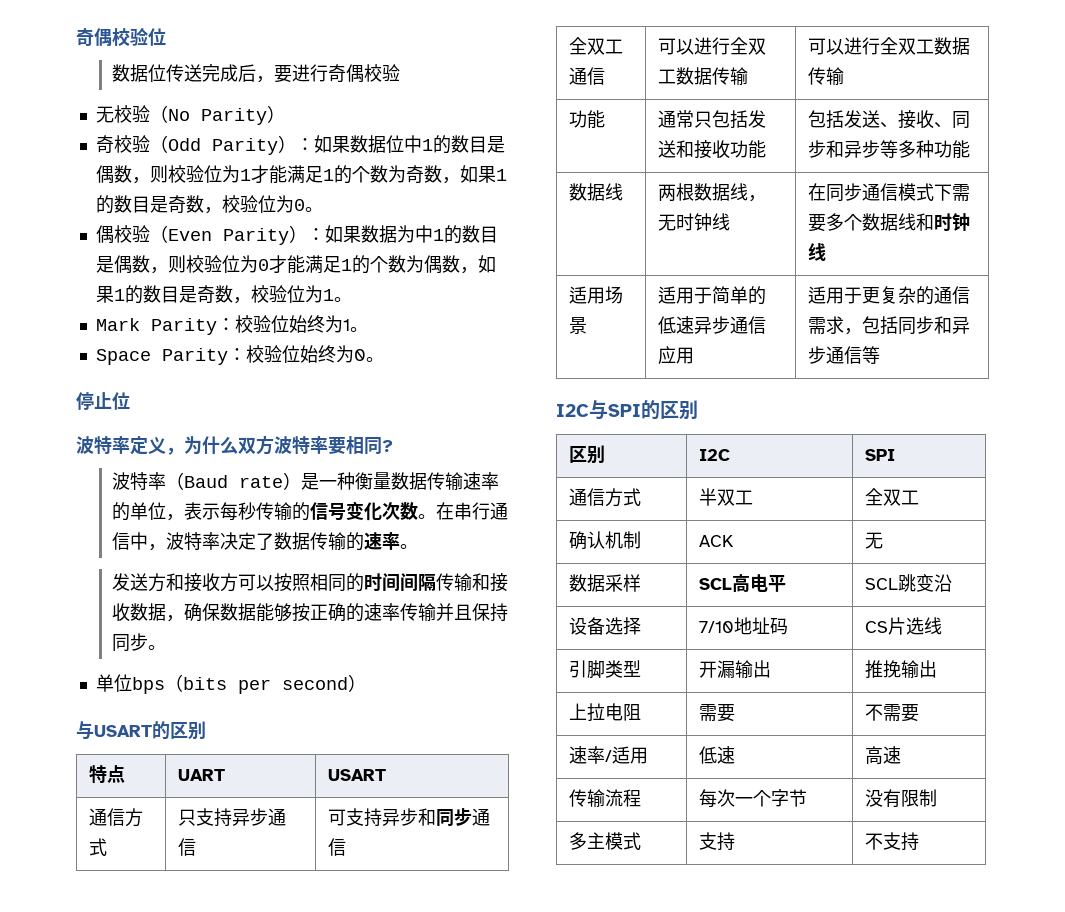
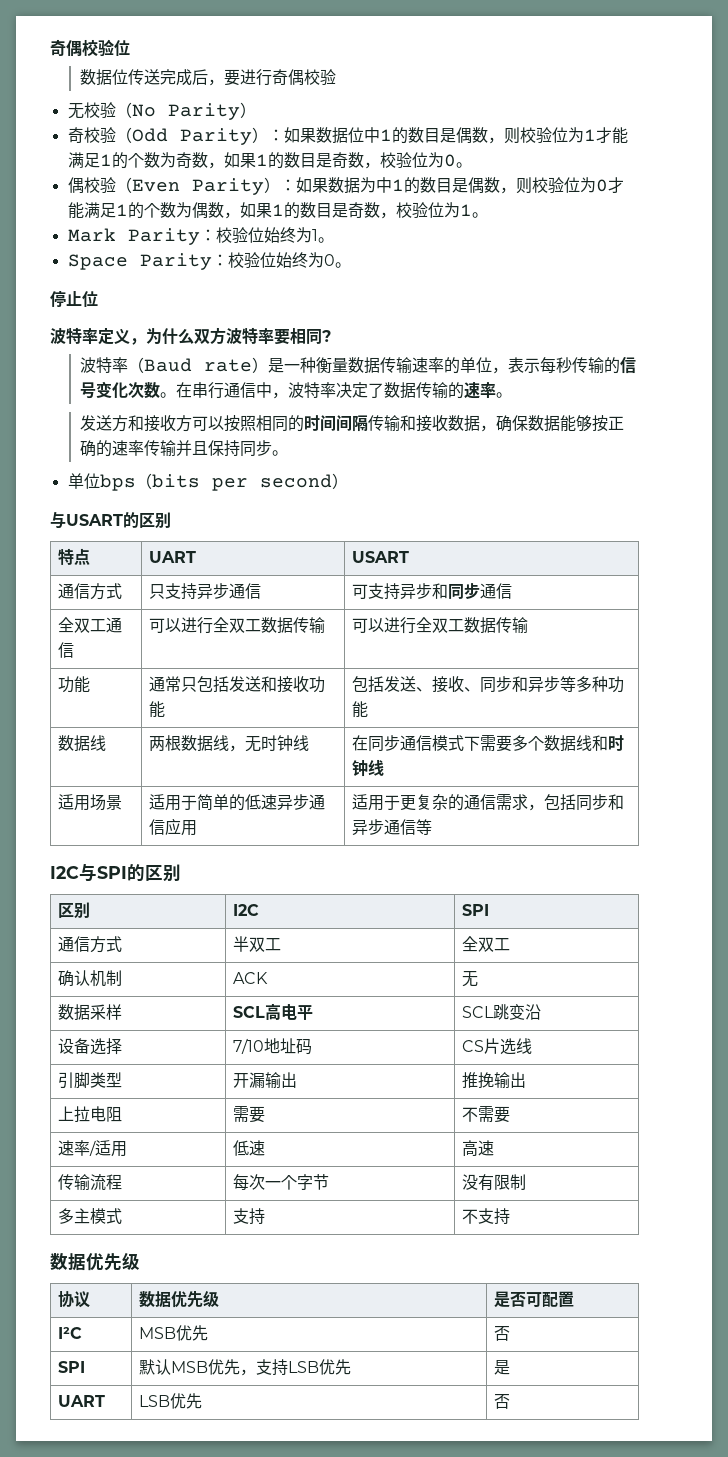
  多主模式 | 支持 | 不支持
+ 数据优先级
+ 协议 | 数据优先级 | 是否可配置
+ I²C | MSB优先 | 否
+ SPI | 默认MSB优先，支持LSB优先 | 是
+ UART | LSB优先 | 否

